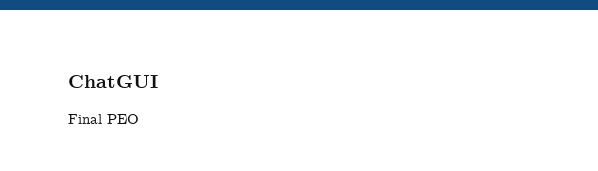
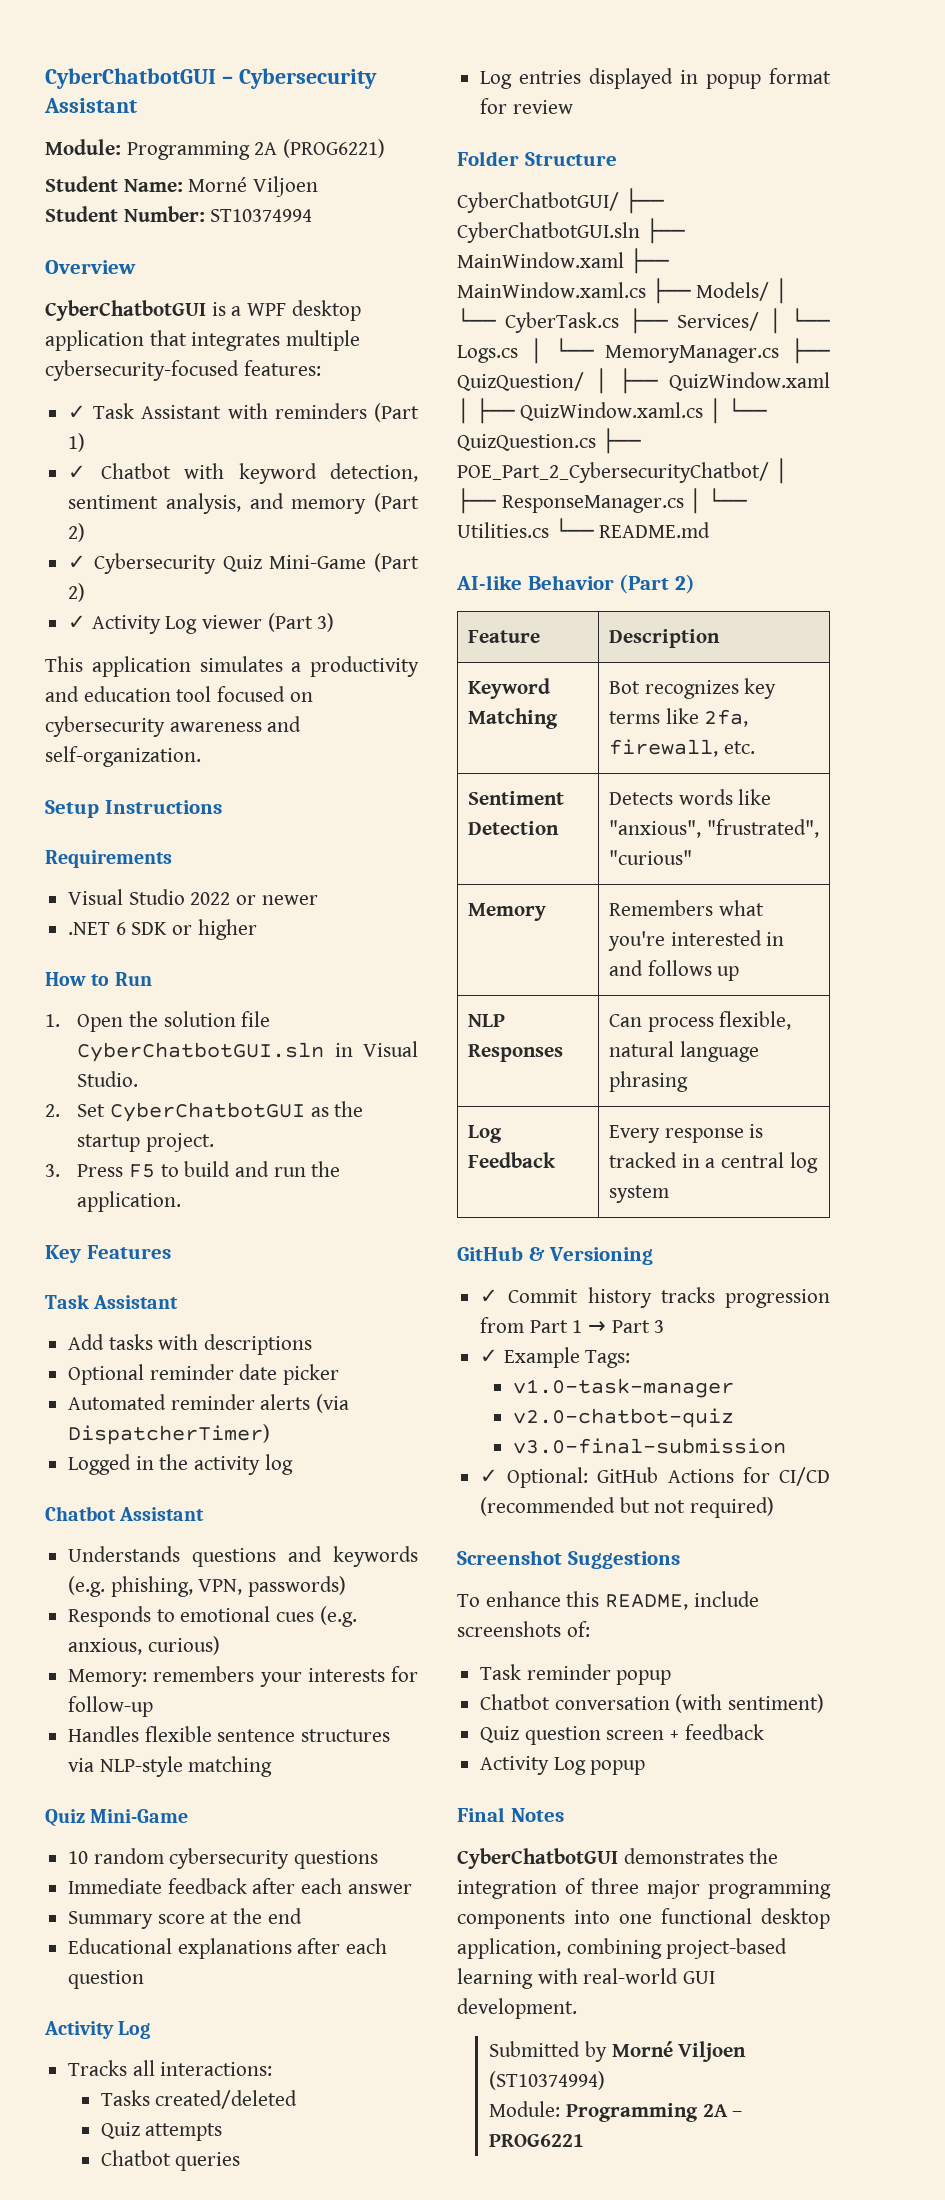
- ChatGUI
- Final PEO
+ CyberChatbotGUI – Cybersecurity Assistant
+ Module: Programming 2A (PROG6221)
+ Student Name: Morné Viljoen
+ Student Number: ST10374994
+ Overview
+ CyberChatbotGUI is a WPF desktop application that integrates multiple cybersecurity-focused features:
+ ✓ Task Assistant with reminders (Part 1)
+ ✓ Chatbot with keyword detection, sentiment analysis, and memory (Part 2)
+ ✓ Cybersecurity Quiz Mini-Game (Part 2)
+ ✓ Activity Log viewer (Part 3)
+ This application simulates a productivity and education tool focused on cybersecurity awareness and self-organization.
+ Setup Instructions
+ Requirements
+ Visual Studio 2022 or newer
+ .NET 6 SDK or higher
+ How to Run
+ 1. Open the solution file CyberChatbotGUI.sln in Visual Studio.
+ 2. Set CyberChatbotGUI as the startup project.
+ 3. Press F5 to build and run the application.
+ Key Features
+ Task Assistant
+ Add tasks with descriptions
+ Optional reminder date picker
+ Automated reminder alerts (via DispatcherTimer)
+ Logged in the activity log
+ Chatbot Assistant
+ Understands questions and keywords (e.g. phishing, VPN, passwords)
+ Responds to emotional cues (e.g. anxious, curious)
+ Memory: remembers your interests for follow-up
+ Handles flexible sentence structures via NLP-style matching
+ Quiz Mini-Game
+ 10 random cybersecurity questions
+ Immediate feedback after each answer
+ Summary score at the end
+ Educational explanations after each question
+ Activity Log
+ Tracks all interactions:
+ Tasks created/deleted
+ Quiz attempts
+ Chatbot queries
+ Log entries displayed in popup format for review
+ Folder Structure
+ CyberChatbotGUI/ ├── CyberChatbotGUI.sln ├── MainWindow.xaml ├── MainWindow.xaml.cs ├── Models/ │ └── CyberTask.cs ├── Services/ │ └── Logs.cs │ └── MemoryManager.cs ├── QuizQuestion/ │ ├── QuizWindow.xaml │ ├── QuizWindow.xaml.cs │ └── QuizQuestion.cs ├── POE_Part_2_CybersecurityChatbot/ │ ├── ResponseManager.cs │ └── Utilities.cs └── README.md
+ AI-like Behavior (Part 2)
+ Feature | Description
+ Keyword Matching | Bot recognizes key terms like 2fa, firewall, etc.
+ Sentiment Detection | Detects words like "anxious", "frustrated", "curious"
+ Memory | Remembers what you're interested in and follows up
+ NLP Responses | Can process flexible, natural language phrasing
+ Log Feedback | Every response is tracked in a central log system
+ GitHub & Versioning
+ ✓ Commit history tracks progression from Part 1 → Part 3
+ ✓ Example Tags:
+ v1.0-task-manager
+ v2.0-chatbot-quiz
+ v3.0-final-submission
+ ✓ Optional: GitHub Actions for CI/CD (recommended but not required)
+ Screenshot Suggestions
+ To enhance this README, include screenshots of:
+ Task reminder popup
+ Chatbot conversation (with sentiment)
+ Quiz question screen + feedback
+ Activity Log popup
+ Final Notes
+ CyberChatbotGUI demonstrates the integration of three major programming components into one functional desktop application, combining project-based learning with real-world GUI development.
+ Submitted by Morné Viljoen (ST10374994)
+ Module: Programming 2A – PROG6221

